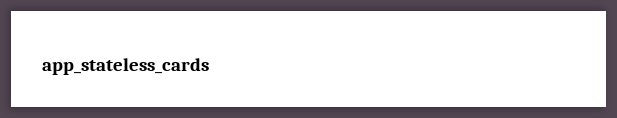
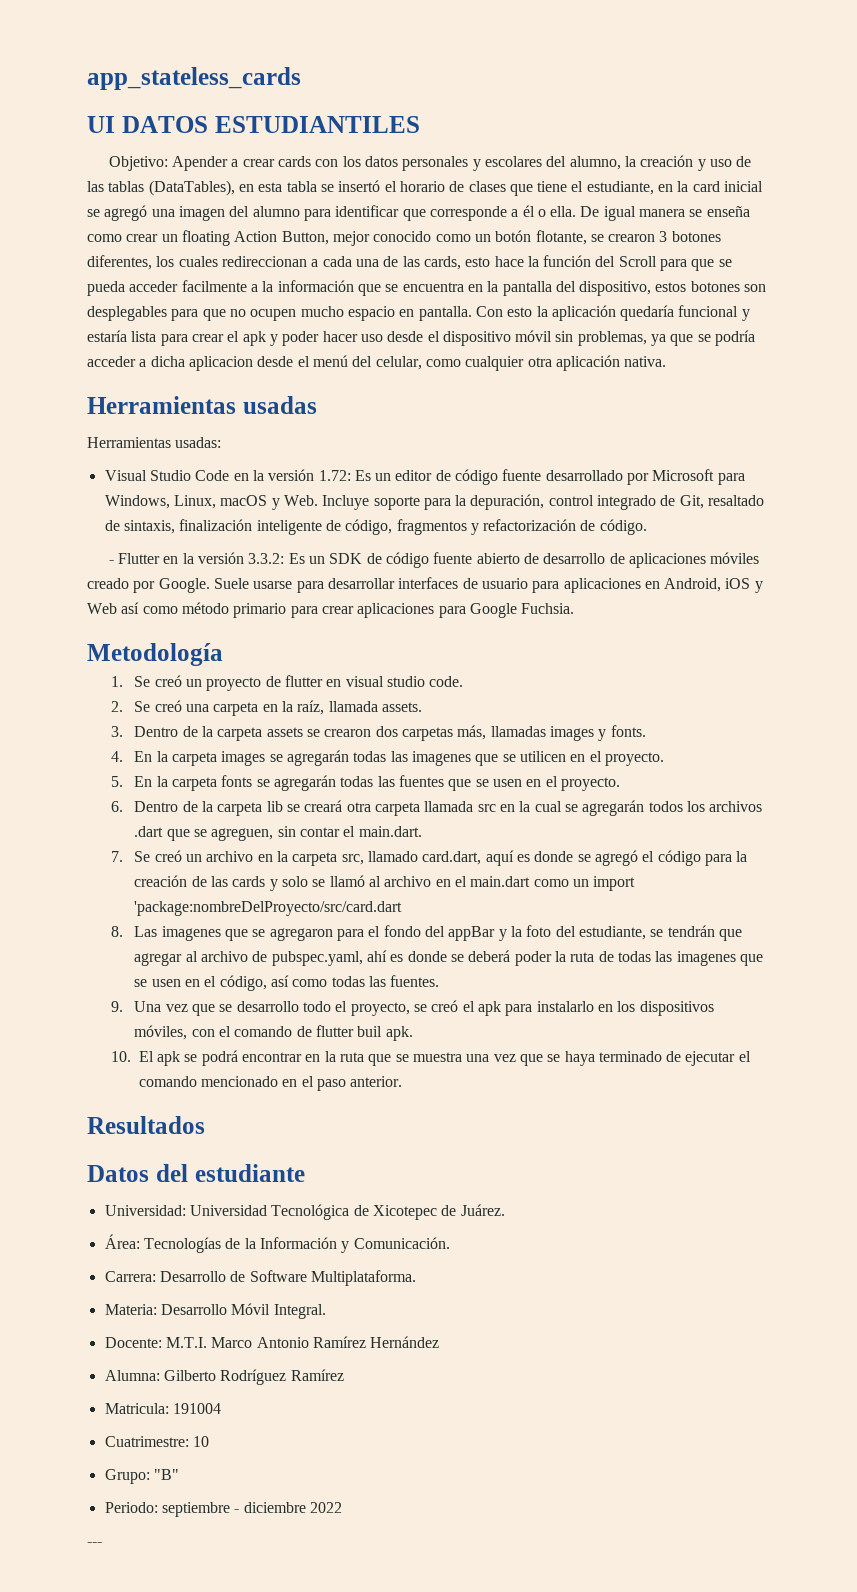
+ UI DATOS ESTUDIANTILES
+ Objetivo: Apender a crear cards con los datos personales y escolares del alumno, la creación y uso de las tablas (DataTables), en esta tabla se insertó el horario de clases que tiene el estudiante, en la card inicial se agregó una imagen del alumno para identificar que corresponde a él o ella. De igual manera se enseña como crear un floating Action Button, mejor conocido como un botón flotante, se crearon 3 botones diferentes, los cuales redireccionan a cada una de las cards, esto hace la función del Scroll para que se pueda acceder facilmente a la información que se encuentra en la pantalla del dispositivo, estos botones son desplegables para que no ocupen mucho espacio en pantalla. Con esto la aplicación quedaría funcional y estaría lista para crear el apk y poder hacer uso desde el dispositivo móvil sin problemas, ya que se podría acceder a dicha aplicacion desde el menú del celular, como cualquier otra aplicación nativa.
+ Herramientas usadas
+ Herramientas usadas:
+ Visual Studio Code en la versión 1.72: Es un editor de código fuente desarrollado por Microsoft para Windows, Linux, macOS y Web. Incluye soporte para la depuración, control integrado de Git, resaltado de sintaxis, finalización inteligente de código, fragmentos y refactorización de código.
+ - Flutter en la versión 3.3.2: Es un SDK de código fuente abierto de desarrollo de aplicaciones móviles creado por Google. Suele usarse para desarrollar interfaces de usuario para aplicaciones en Android, iOS y Web así como método primario para crear aplicaciones para Google Fuchsia.
+ Metodología
+ 1. Se creó un proyecto de flutter en visual studio code.
+ 2. Se creó una carpeta en la raíz, llamada assets.
+ 3. Dentro de la carpeta assets se crearon dos carpetas más, llamadas images y fonts.
+ 4. En la carpeta images se agregarán todas las imagenes que se utilicen en el proyecto.
+ 5. En la carpeta fonts se agregarán todas las fuentes que se usen en el proyecto.
+ 6. Dentro de la carpeta lib se creará otra carpeta llamada src en la cual se agregarán todos los archivos .dart que se agreguen, sin contar el main.dart.
+ 7. Se creó un archivo en la carpeta src, llamado card.dart, aquí es donde se agregó el código para la creación de las cards y solo se llamó al archivo en el main.dart como un import 'package:nombreDelProyecto/src/card.dart
+ 8. Las imagenes que se agregaron para el fondo del appBar y la foto del estudiante, se tendrán que agregar al archivo de pubspec.yaml, ahí es donde se deberá poder la ruta de todas las imagenes que se usen en el código, así como todas las fuentes.
+ 9. Una vez que se desarrollo todo el proyecto, se creó el apk para instalarlo en los dispositivos móviles, con el comando de flutter buil apk.
+ 10. El apk se podrá encontrar en la ruta que se muestra una vez que se haya terminado de ejecutar el comando mencionado en el paso anterior.
+ Resultados
+ Datos del estudiante
+ Universidad: Universidad Tecnológica de Xicotepec de Juárez.
+ Área: Tecnologías de la Información y Comunicación.
+ Carrera: Desarrollo de Software Multiplataforma.
+ Materia: Desarrollo Móvil Integral.
+ Docente: M.T.I. Marco Antonio Ramírez Hernández
+ Alumna: Gilberto Rodríguez Ramírez
+ Matricula: 191004
+ Cuatrimestre: 10
+ Grupo: "B"
+ Periodo: septiembre - diciembre 2022
+ ---

